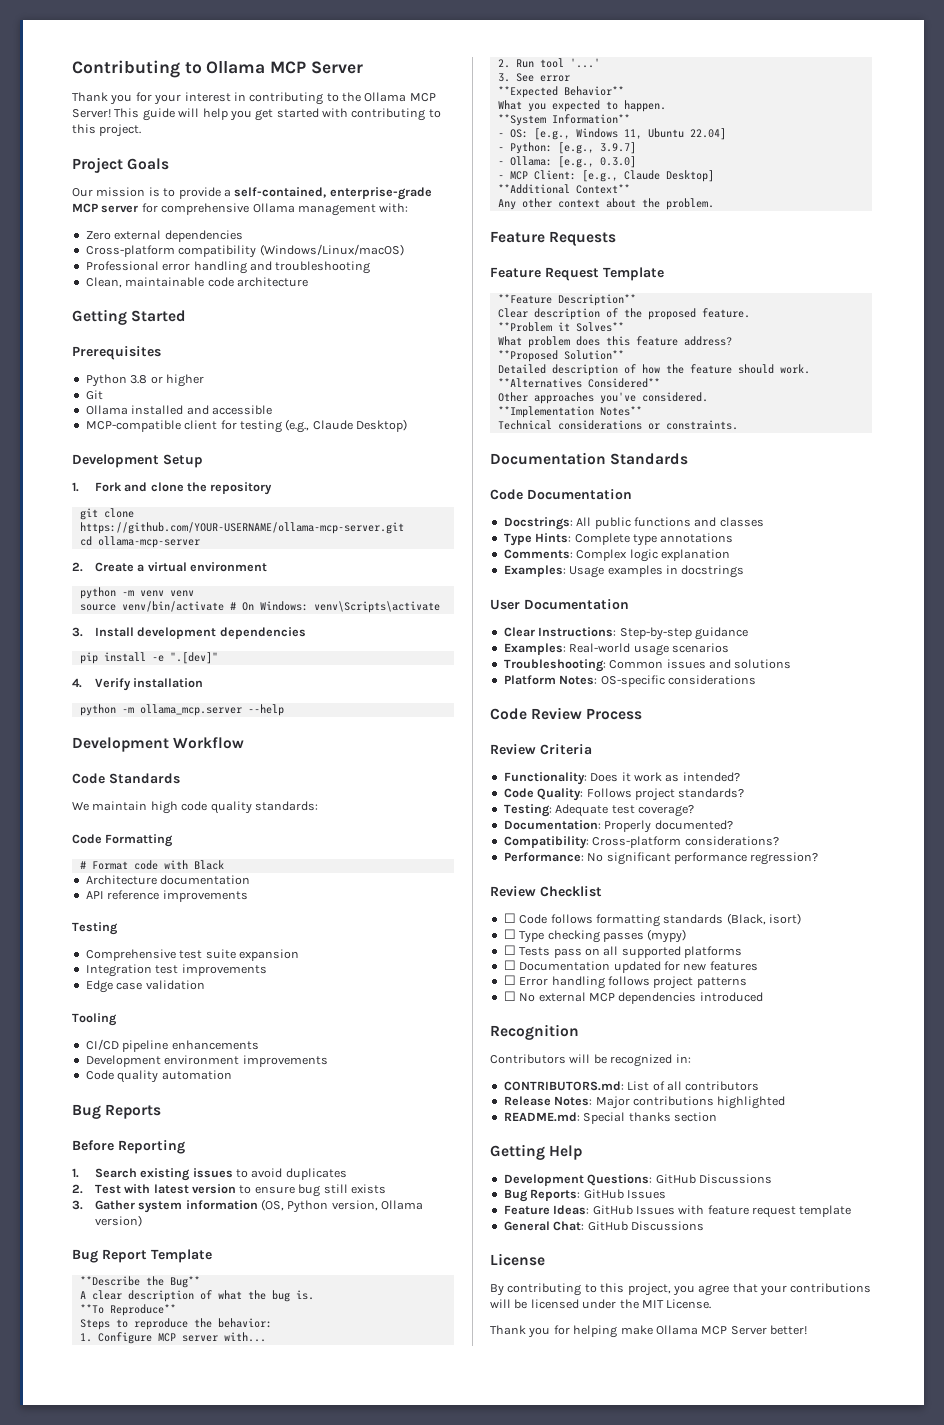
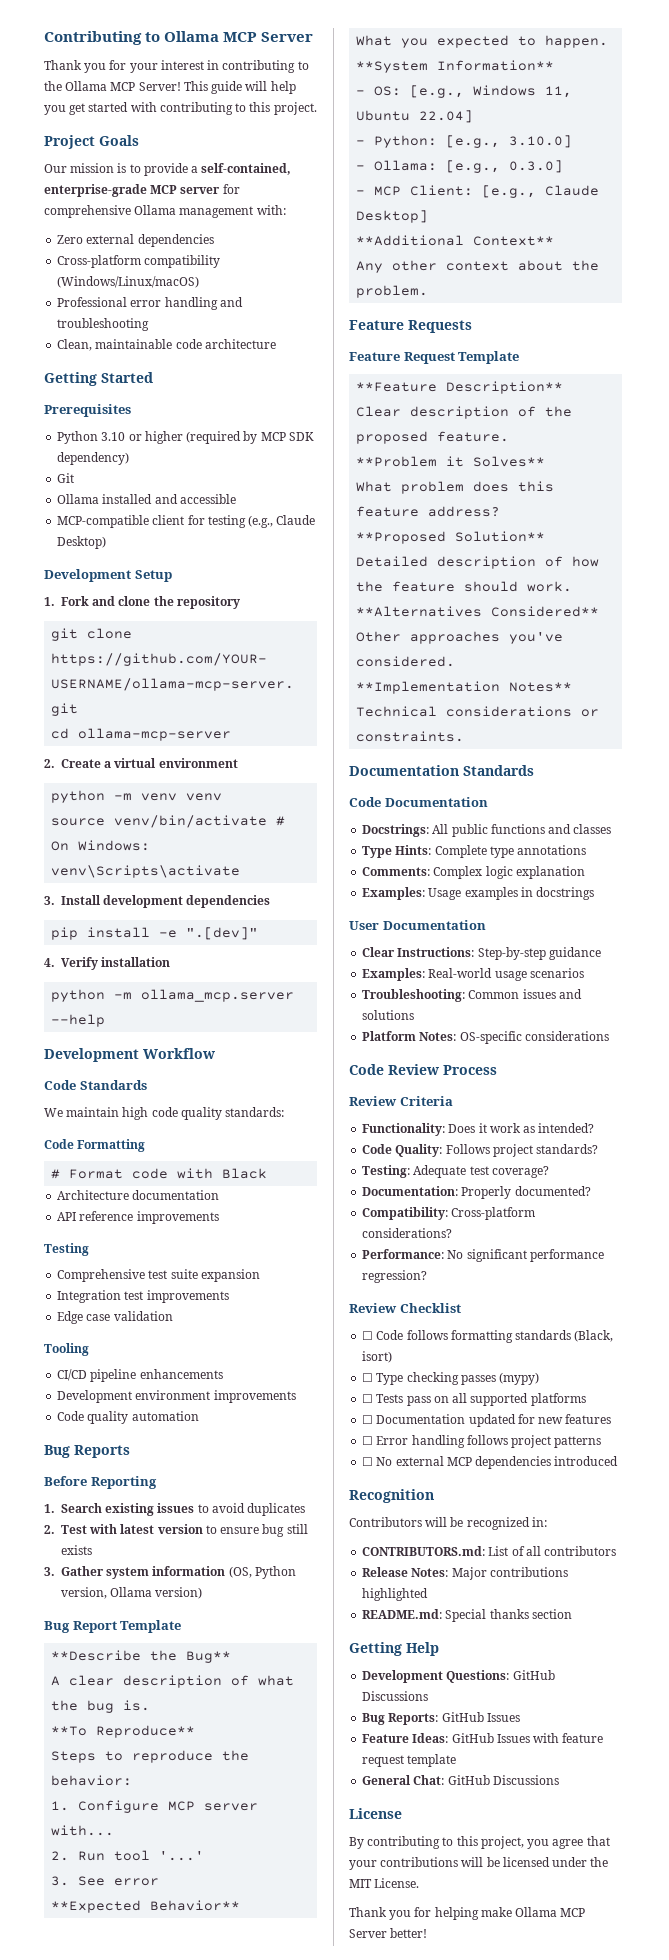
- Python 3.8 or higher
+ Python 3.10 or higher (required by MCP SDK dependency)
- - Python: [e.g., 3.9.7]
+ - Python: [e.g., 3.10.0]

